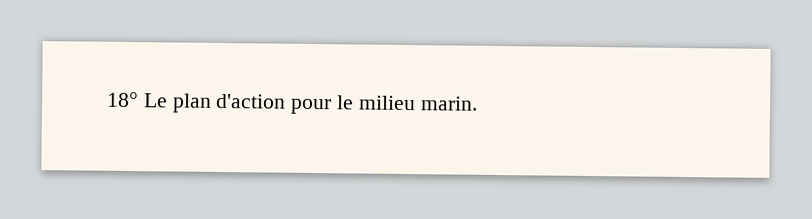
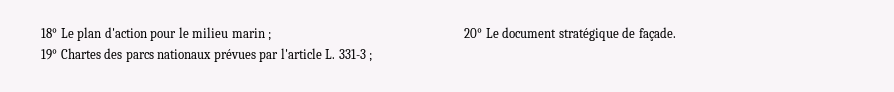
- 18° Le plan d'action pour le milieu marin.
+ 18° Le plan d'action pour le milieu marin ;
+ 19° Chartes des parcs nationaux prévues par l'article L. 331-3 ;
+ 20° Le document stratégique de façade.

